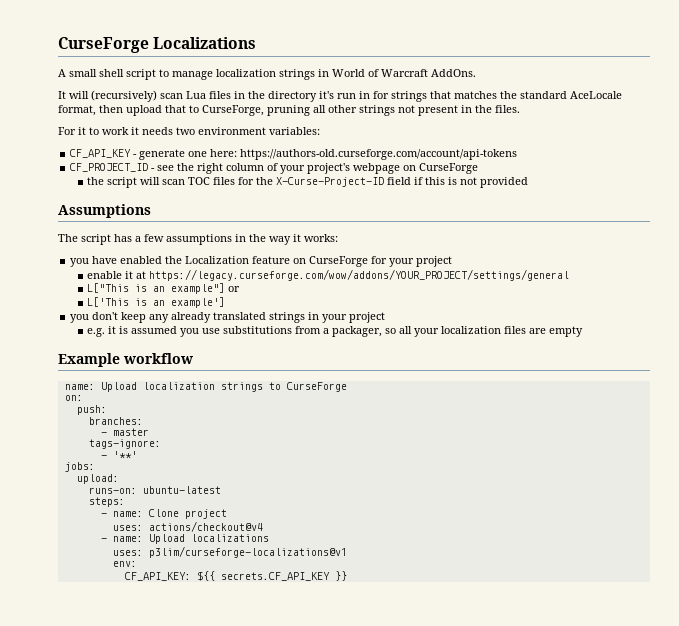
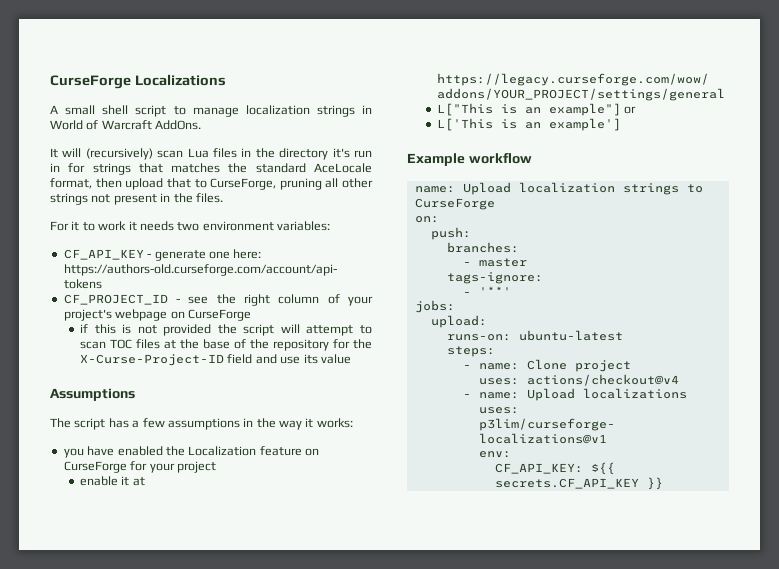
- the script will scan TOC files for the X-Curse-Project-ID field if this is not provided
+ if this is not provided the script will attempt to scan TOC files at the base of the repository for the X-Curse-Project-ID field and use its value
- you don't keep any already translated strings in your project
- e.g. it is assumed you use substitutions from a packager, so all your localization files are empty

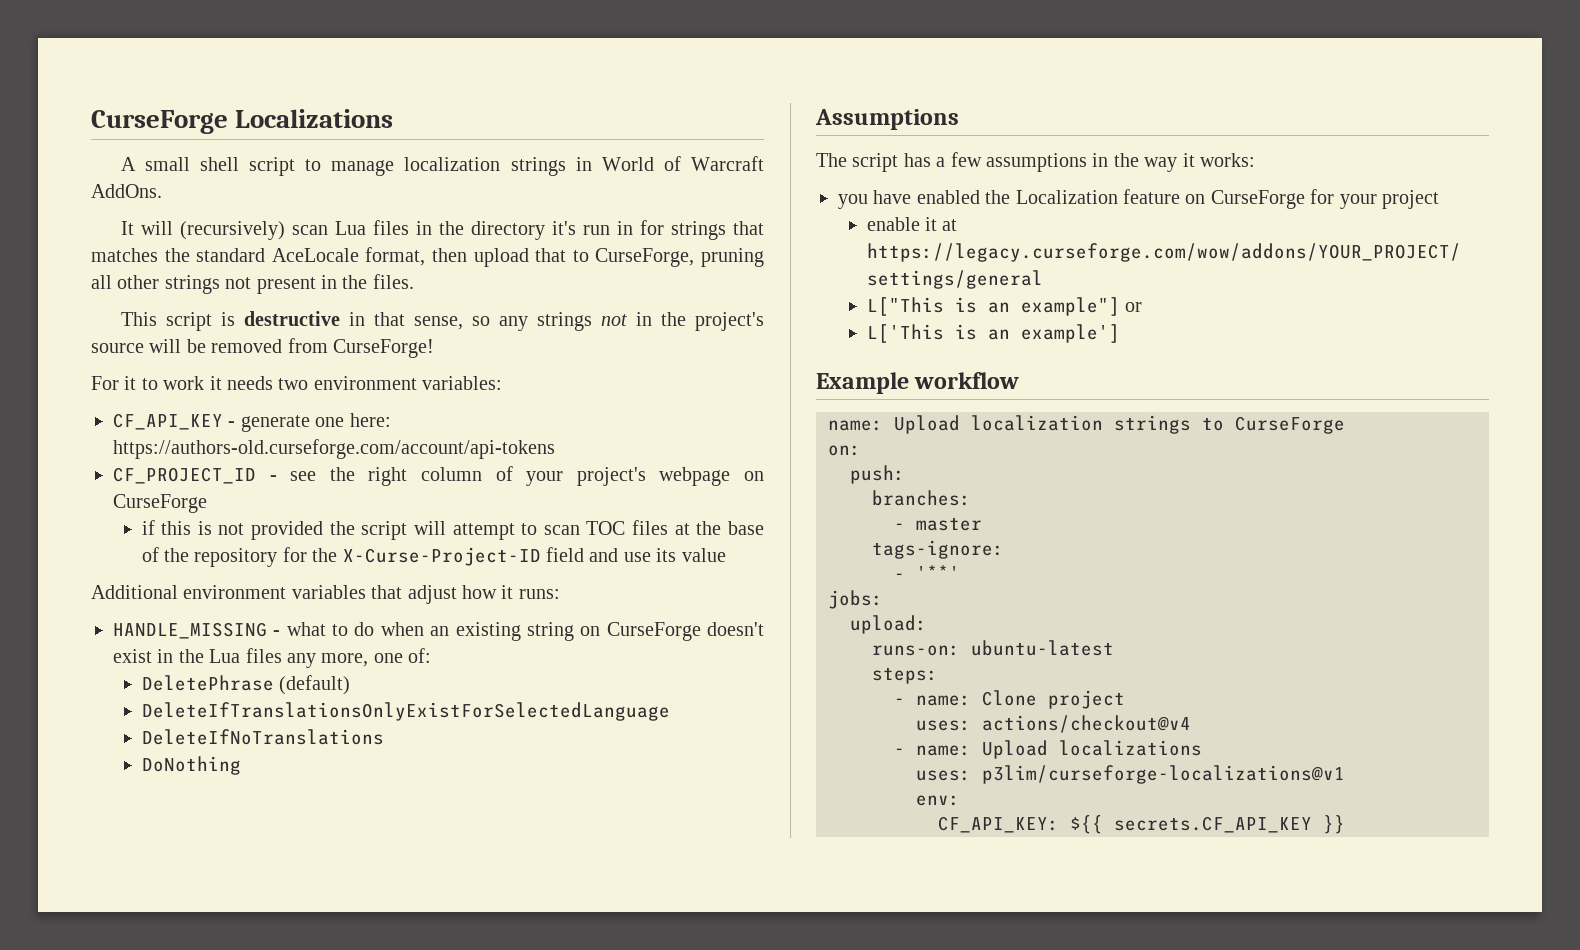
+ This script is destructive in that sense, so any strings not in the project's source will be removed from CurseForge!
+ Additional environment variables that adjust how it runs:
+ HANDLE_MISSING - what to do when an existing string on CurseForge doesn't exist in the Lua files any more, one of:
+ DeletePhrase (default)
+ DeleteIfTranslationsOnlyExistForSelectedLanguage
+ DeleteIfNoTranslations
+ DoNothing

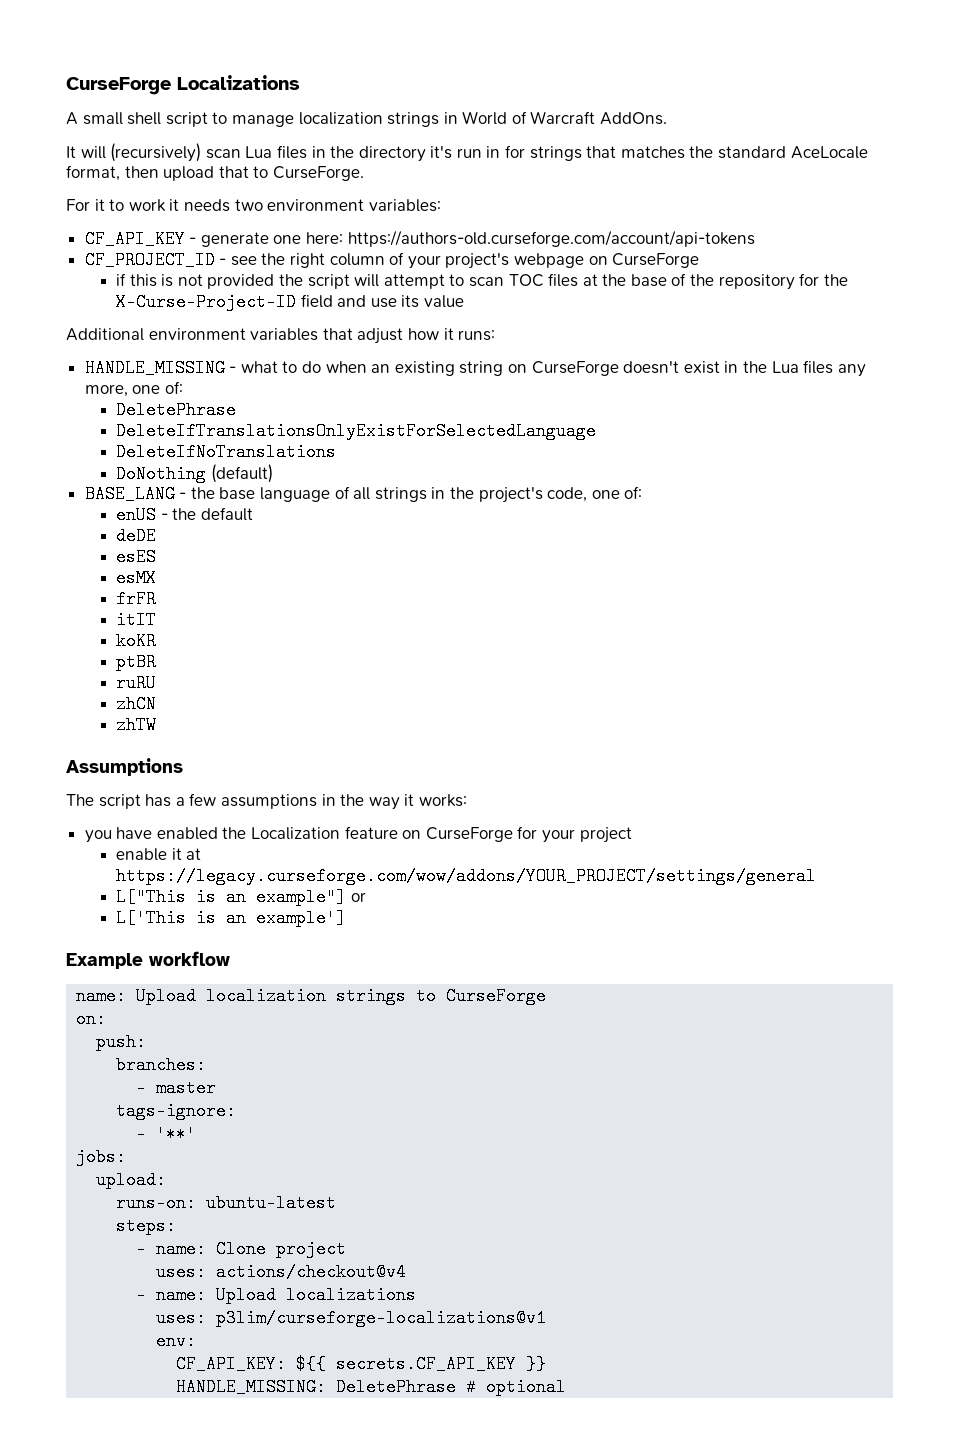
- It will (recursively) scan Lua files in the directory it's run in for strings that matches the standard AceLocale format, then upload that to CurseForge, pruning all other strings not present in the files.
- This script is destructive in that sense, so any strings not in the project's source will be removed from CurseForge!
+ It will (recursively) scan Lua files in the directory it's run in for strings that matches the standard AceLocale format, then upload that to CurseForge.
  HANDLE_MISSING - what to do when an existing string on CurseForge doesn't exist in the Lua files any more, one of:
- DeletePhrase (default)
+ DeletePhrase
- DoNothing
+ DoNothing (default)
+ BASE_LANG - the base language of all strings in the project's code, one of:
+ enUS - the default
+ deDE
+ esES
+ esMX
+ frFR
+ itIT
+ koKR
+ ptBR
+ ruRU
+ zhCN
+ zhTW
+ HANDLE_MISSING: DeletePhrase # optional

